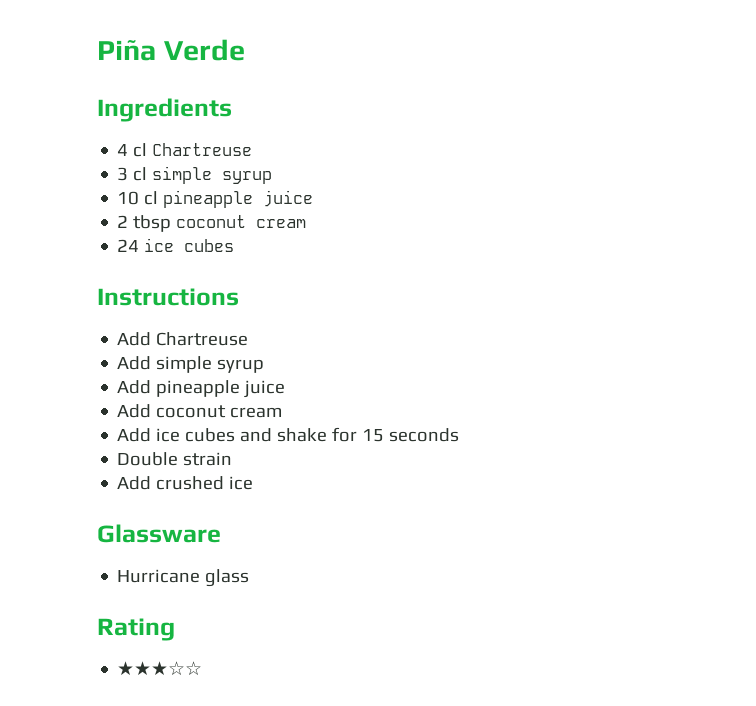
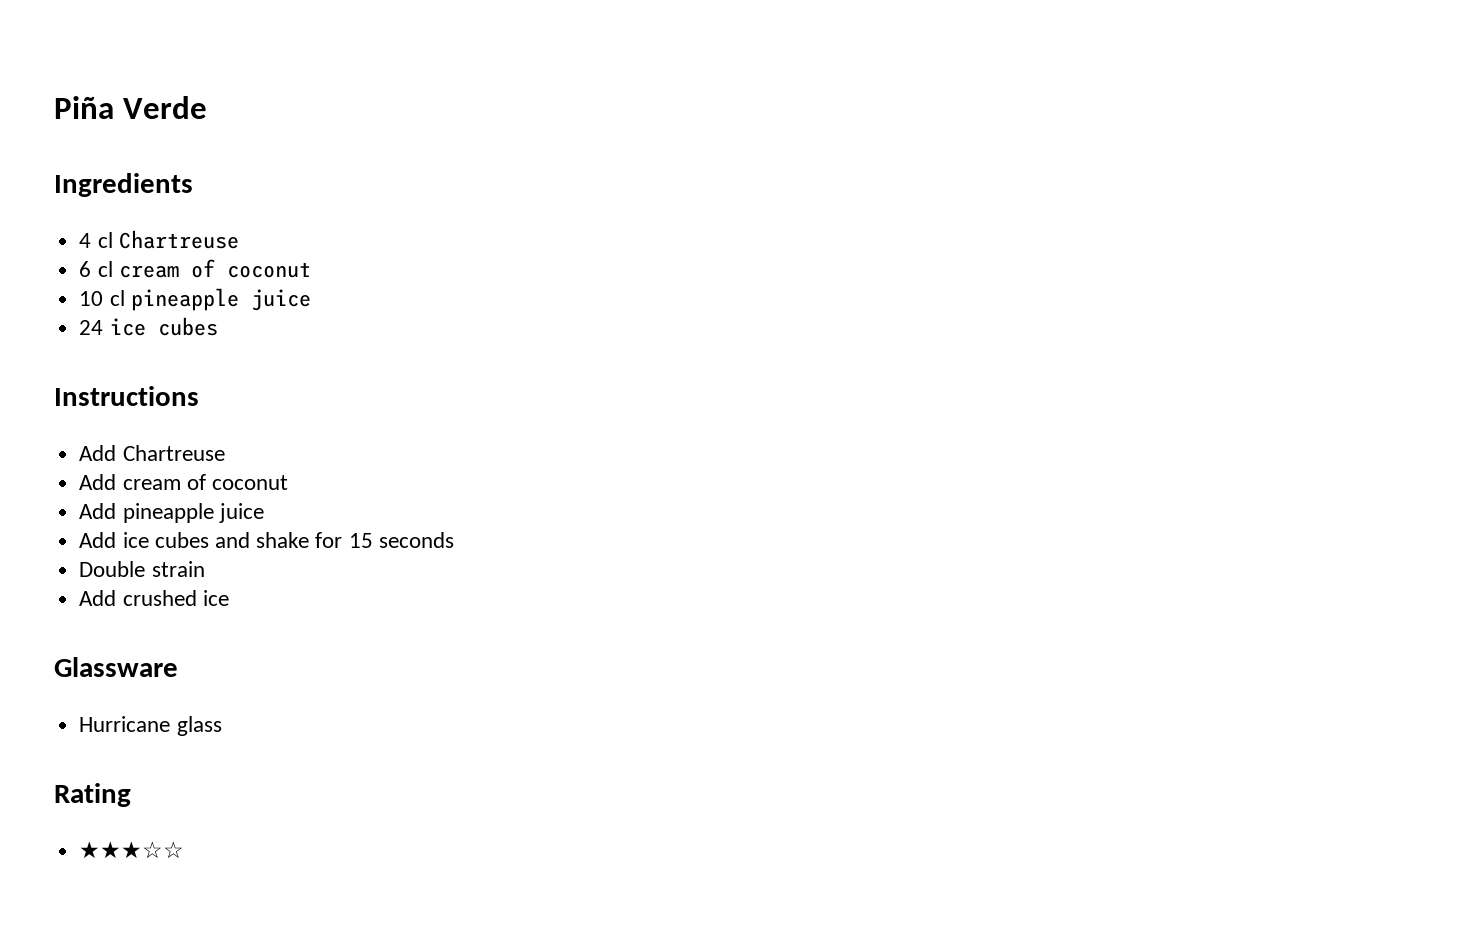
- 3 cl simple syrup
+ 6 cl cream of coconut
- 2 tbsp coconut cream
- Add simple syrup
+ Add cream of coconut
- Add coconut cream

